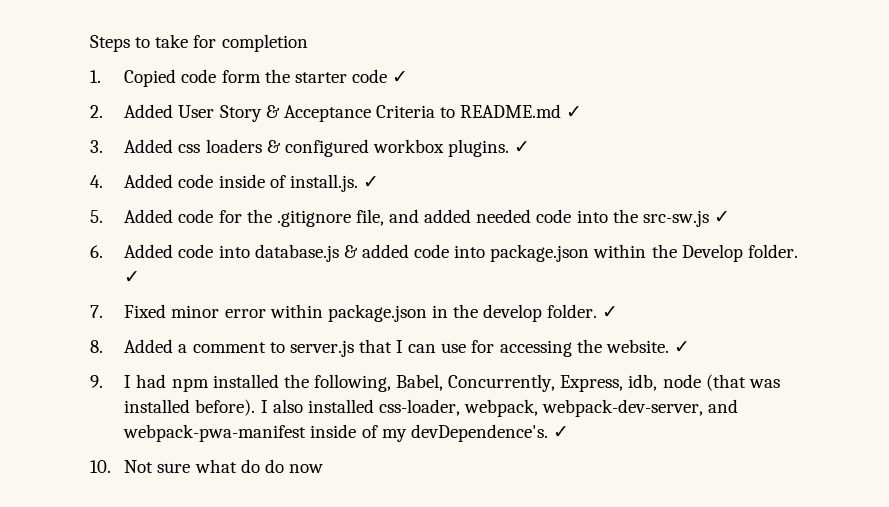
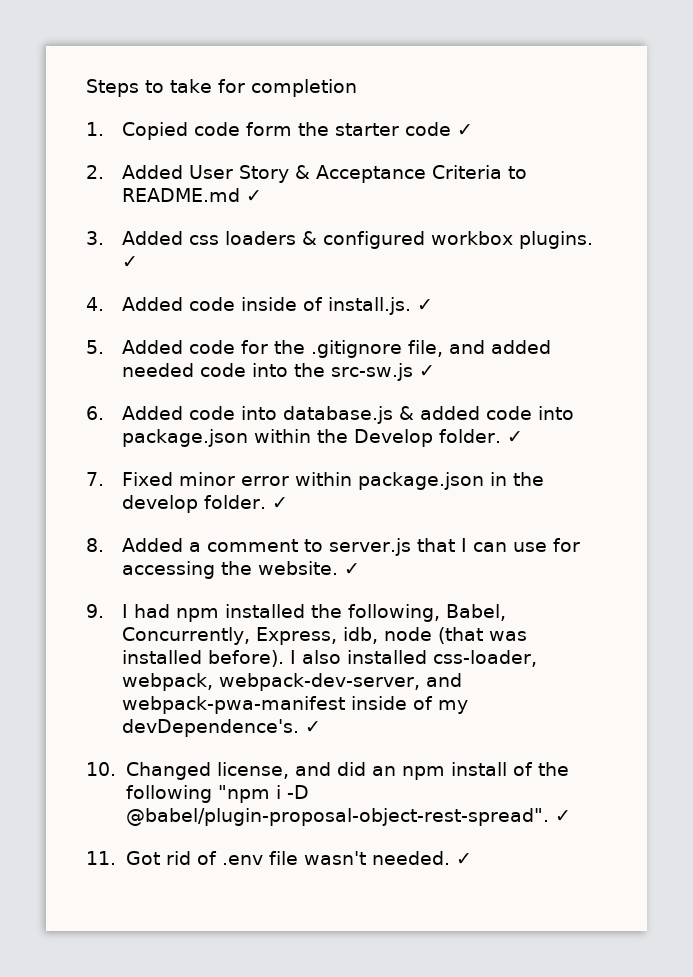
- 10. Not sure what do do now
+ 10. Changed license, and did an npm install of the following "npm i -D @babel/plugin-proposal-object-rest-spread". ✓
+ 11. Got rid of .env file wasn't needed. ✓

